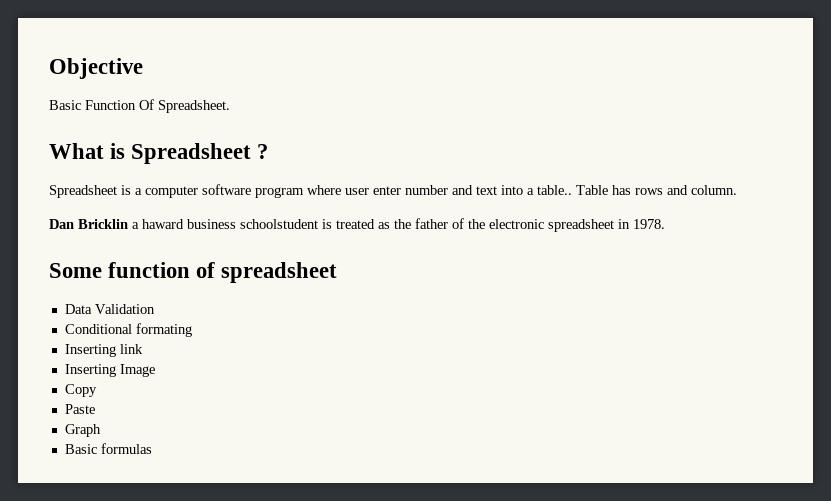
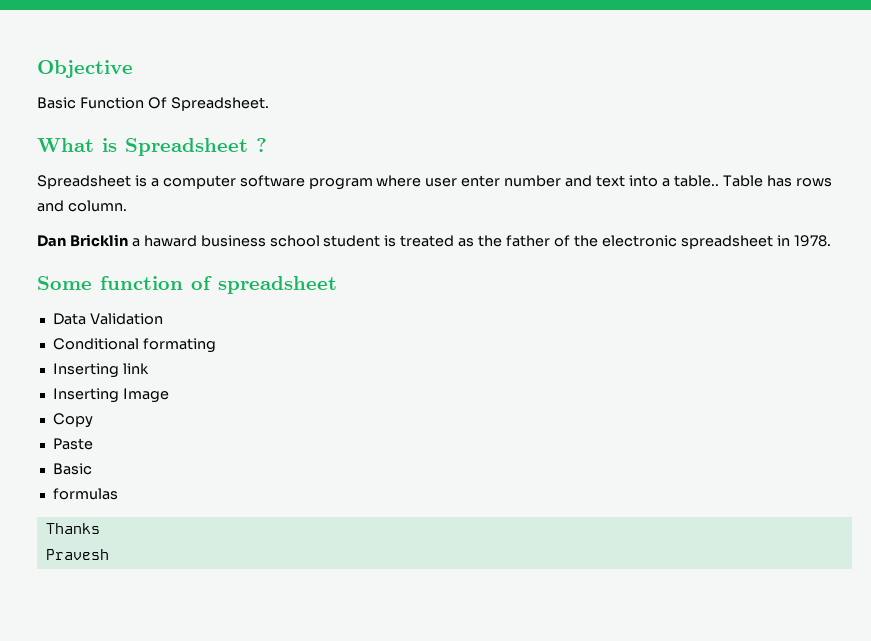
- Dan Bricklin a haward business schoolstudent is treated as the father of the electronic spreadsheet in 1978.
+ Dan Bricklin a haward business school student is treated as the father of the electronic spreadsheet in 1978.
  Paste
- Graph
- Basic formulas
+ Basic
+ formulas
+ Thanks
+ Pravesh

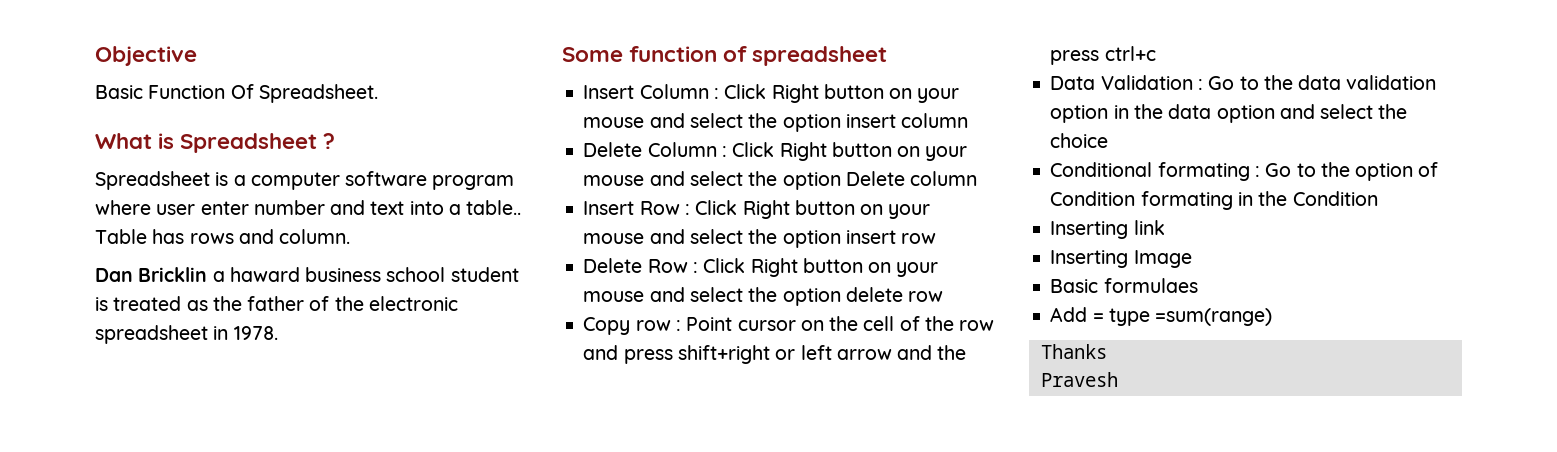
- Data Validation
- Conditional formating
+ Insert Column : Click Right button on your mouse and select the option insert column
+ Delete Column : Click Right button on your mouse and select the option Delete column
+ Insert Row : Click Right button on your mouse and select the option insert row
+ Delete Row : Click Right button on your mouse and select the option delete row
+ Copy row : Point cursor on the cell of the row and press shift+right or left arrow and the press ctrl+c
+ Data Validation : Go to the data validation option in the data option and select the choice
+ Conditional formating : Go to the option of Condition formating in the Condition
  Inserting link
  Inserting Image
- Copy
- Paste
- Basic
- formulas
+ Basic formulaes
+ Add = type =sum(range)

